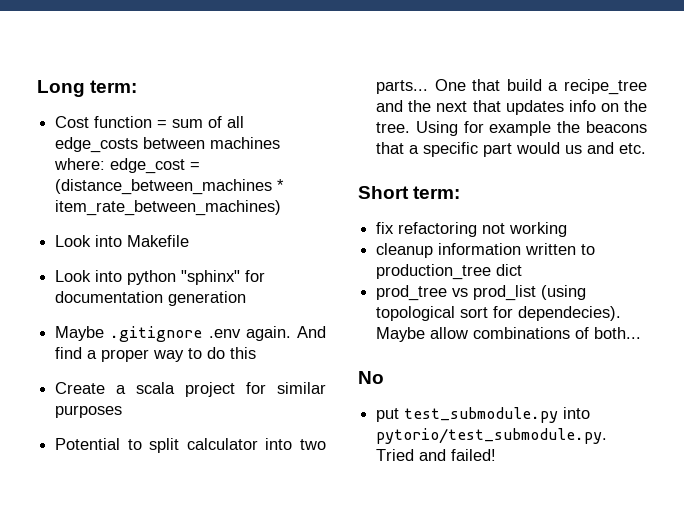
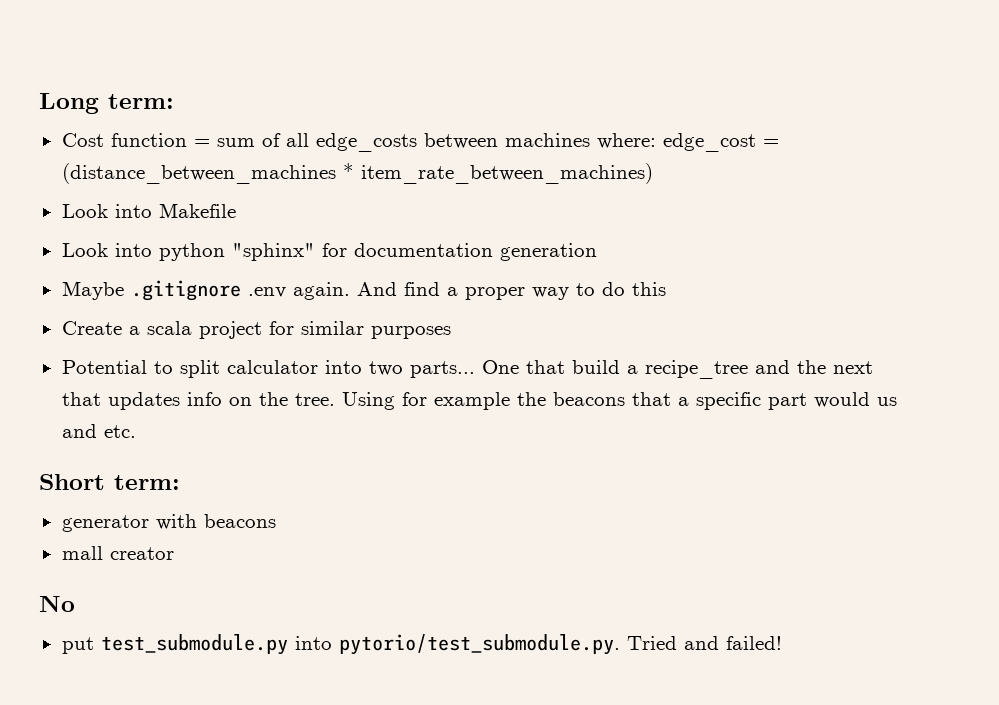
- fix refactoring not working
- cleanup information written to production_tree dict
- prod_tree vs prod_list (using topological sort for dependecies). Maybe allow combinations of both...
+ generator with beacons
+ mall creator

